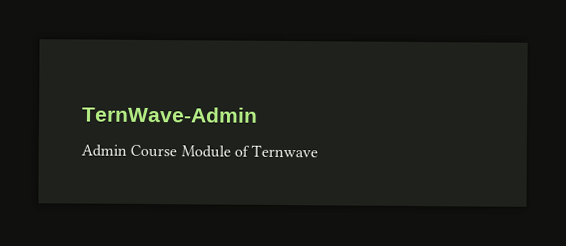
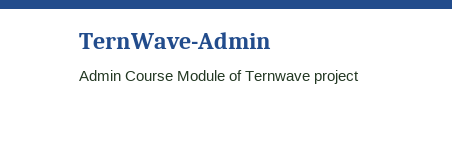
- Admin Course Module of Ternwave
+ Admin Course Module of Ternwave project

